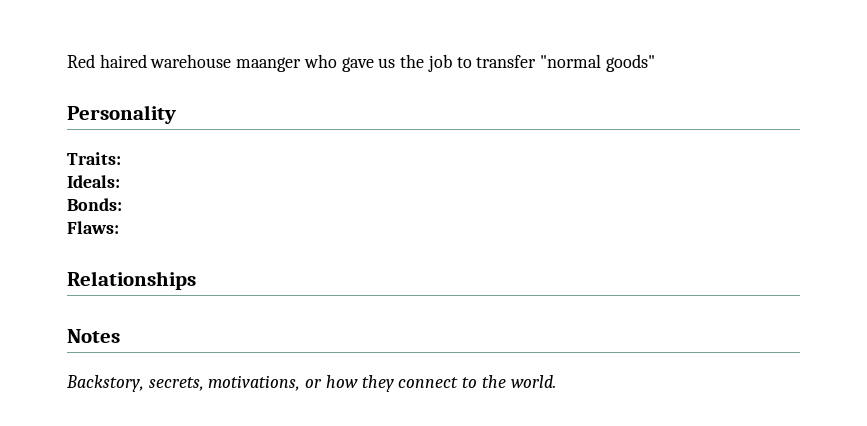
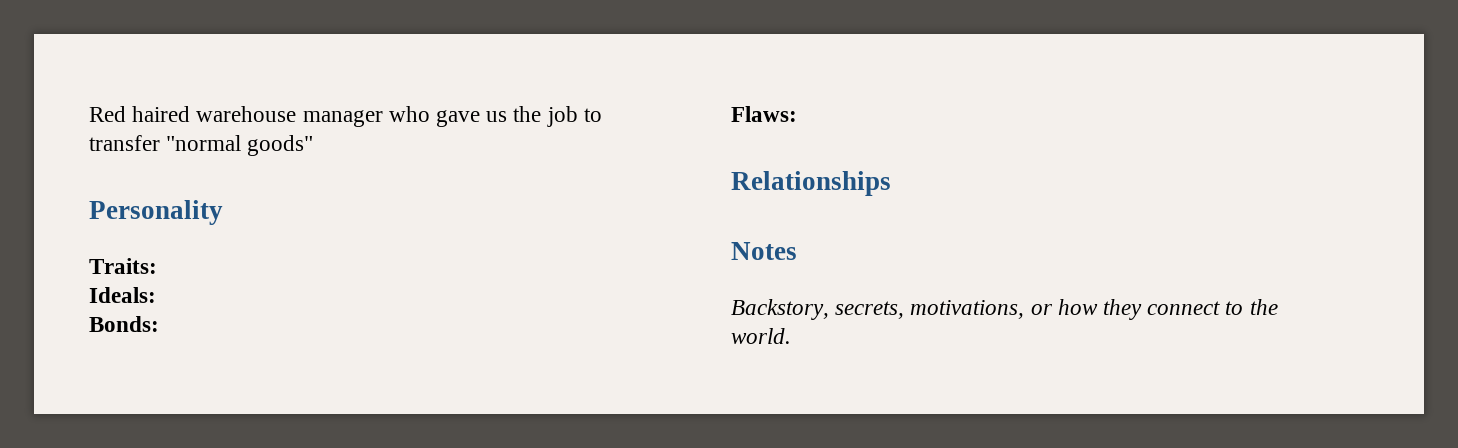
- Red haired warehouse maanger who gave us the job to transfer "normal goods"
+ Red haired warehouse manager who gave us the job to transfer "normal goods"

